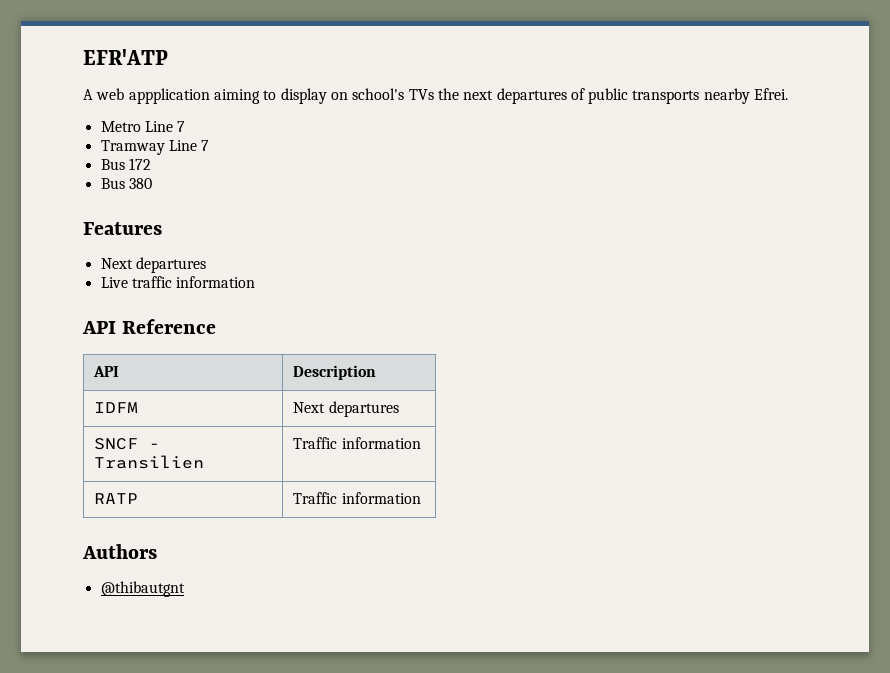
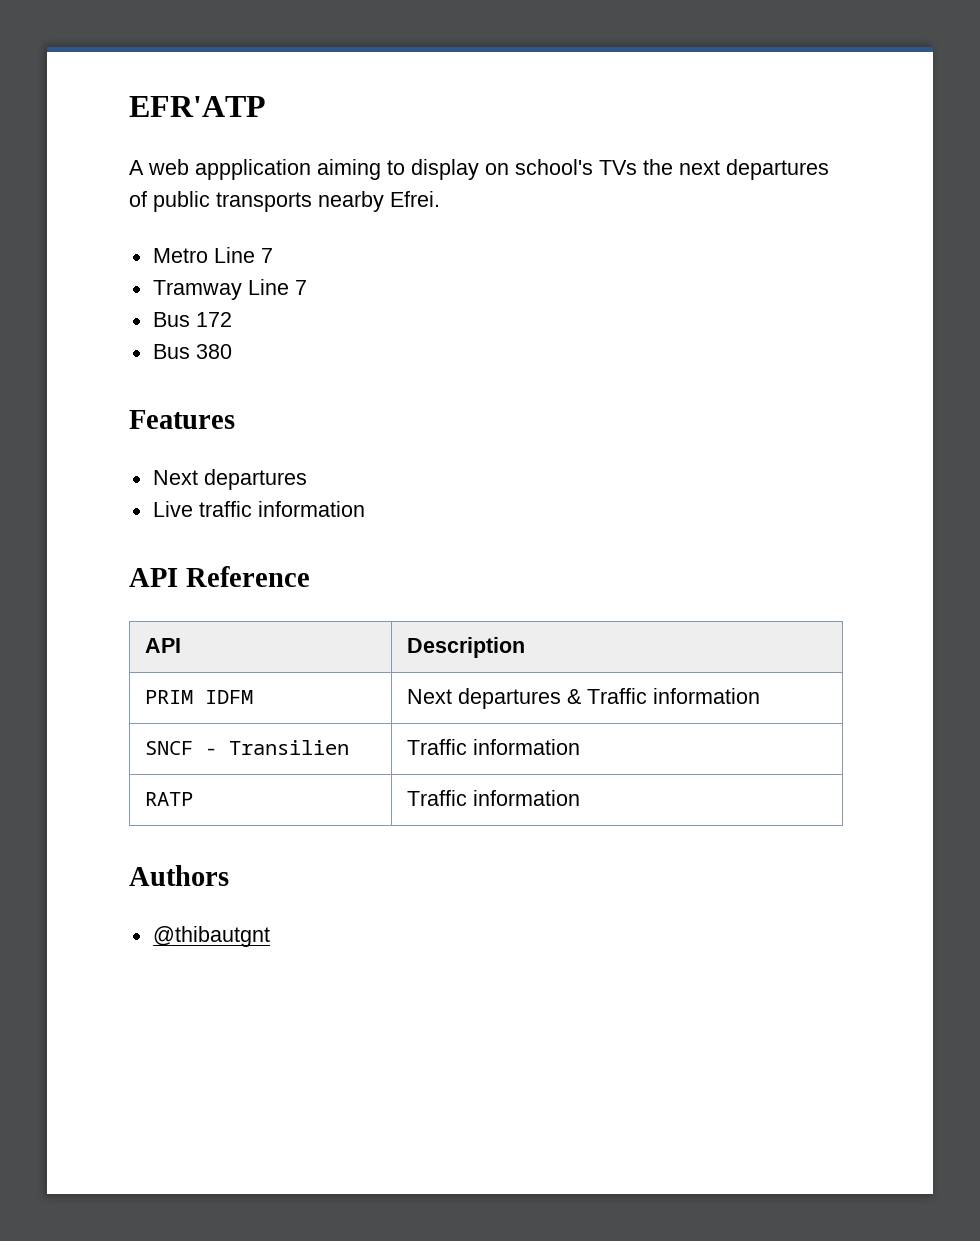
- IDFM | Next departures
+ PRIM IDFM | Next departures & Traffic information

